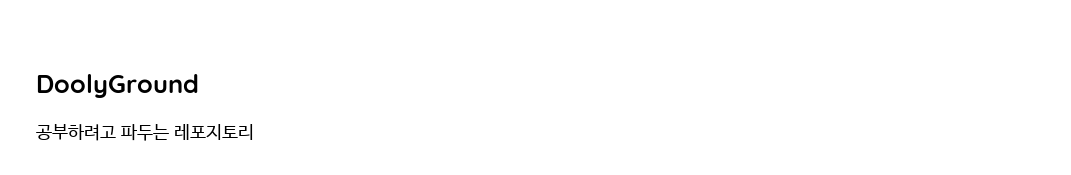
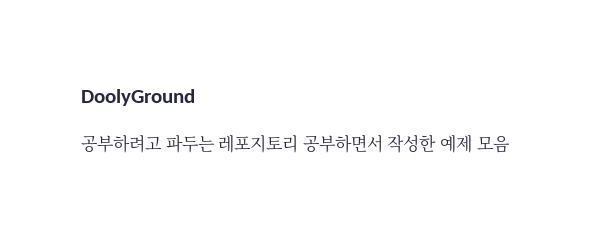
- 공부하려고 파두는 레포지토리
+ 공부하려고 파두는 레포지토리 공부하면서 작성한 예제 모음

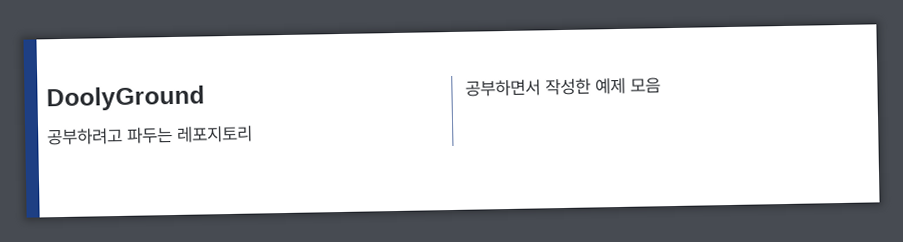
- 공부하려고 파두는 레포지토리 공부하면서 작성한 예제 모음
+ 공부하려고 파두는 레포지토리
+ 공부하면서 작성한 예제 모음

